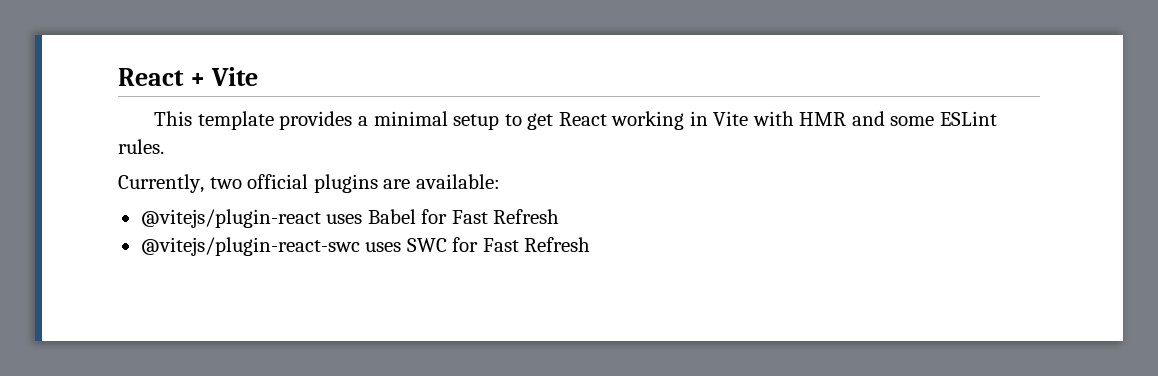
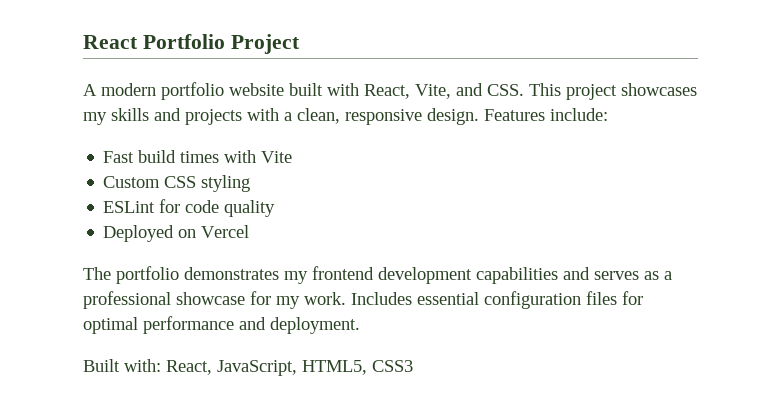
- React + Vite
- This template provides a minimal setup to get React working in Vite with HMR and some ESLint rules.
- Currently, two official plugins are available:
- @vitejs/plugin-react uses Babel for Fast Refresh
- @vitejs/plugin-react-swc uses SWC for Fast Refresh
+ React Portfolio Project
+ A modern portfolio website built with React, Vite, and CSS. This project showcases my skills and projects with a clean, responsive design. Features include:
+ Fast build times with Vite
+ Custom CSS styling
+ ESLint for code quality
+ Deployed on Vercel
+ The portfolio demonstrates my frontend development capabilities and serves as a professional showcase for my work. Includes essential configuration files for optimal performance and deployment.
+ Built with: React, JavaScript, HTML5, CSS3

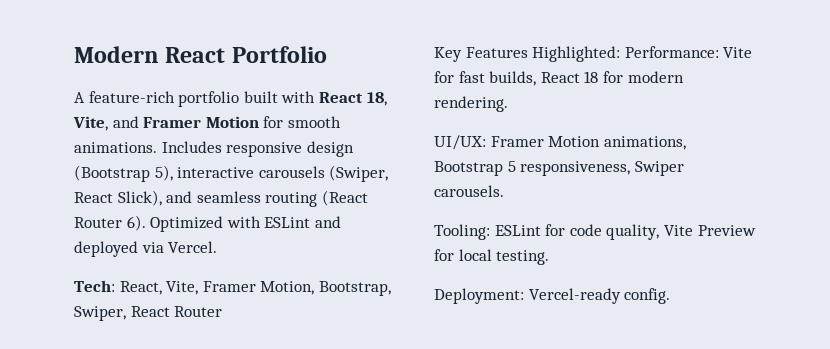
- React Portfolio Project
+ Modern React Portfolio
- A modern portfolio website built with React, Vite, and CSS. This project showcases my skills and projects with a clean, responsive design. Features include:
- Fast build times with Vite
- Custom CSS styling
- ESLint for code quality
- Deployed on Vercel
- The portfolio demonstrates my frontend development capabilities and serves as a professional showcase for my work. Includes essential configuration files for optimal performance and deployment.
- Built with: React, JavaScript, HTML5, CSS3
+ A feature-rich portfolio built with React 18, Vite, and Framer Motion for smooth animations. Includes responsive design (Bootstrap 5), interactive carousels (Swiper, React Slick), and seamless routing (React Router 6). Optimized with ESLint and deployed via Vercel.
+ Tech: React, Vite, Framer Motion, Bootstrap, Swiper, React Router
+ Key Features Highlighted: Performance: Vite for fast builds, React 18 for modern rendering.
+ UI/UX: Framer Motion animations, Bootstrap 5 responsiveness, Swiper carousels.
+ Tooling: ESLint for code quality, Vite Preview for local testing.
+ Deployment: Vercel-ready config.

